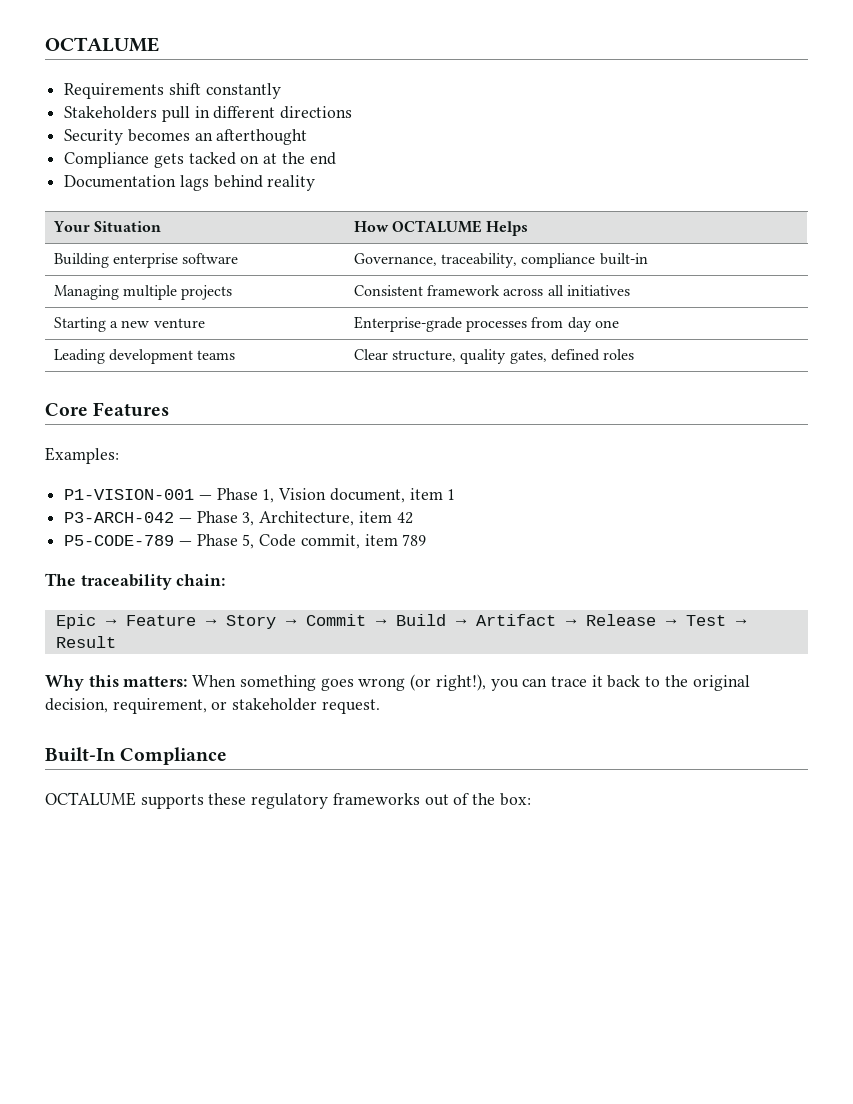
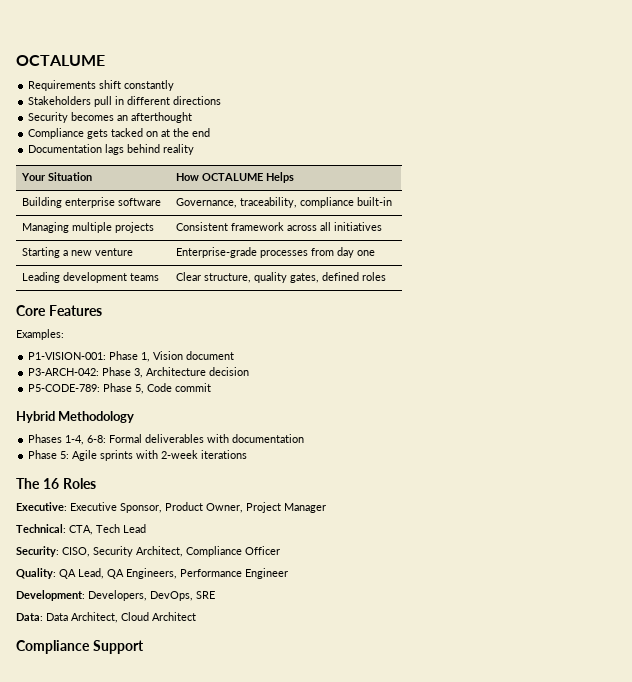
- P1-VISION-001 — Phase 1, Vision document, item 1
- P3-ARCH-042 — Phase 3, Architecture, item 42
- P5-CODE-789 — Phase 5, Code commit, item 789
- The traceability chain:
- Epic → Feature → Story → Commit → Build → Artifact → Release → Test → Result
- Why this matters: When something goes wrong (or right!), you can trace it back to the original decision, requirement, or stakeholder request.
- Built-In Compliance
- OCTALUME supports these regulatory frameworks out of the box:
+ P1-VISION-001: Phase 1, Vision document
+ P3-ARCH-042: Phase 3, Architecture decision
+ P5-CODE-789: Phase 5, Code commit
+ Hybrid Methodology
+ Phases 1-4, 6-8: Formal deliverables with documentation
+ Phase 5: Agile sprints with 2-week iterations
+ The 16 Roles
+ Executive: Executive Sponsor, Product Owner, Project Manager
+ Technical: CTA, Tech Lead
+ Security: CISO, Security Architect, Compliance Officer
+ Quality: QA Lead, QA Engineers, Performance Engineer
+ Development: Developers, DevOps, SRE
+ Data: Data Architect, Cloud Architect
+ Compliance Support

